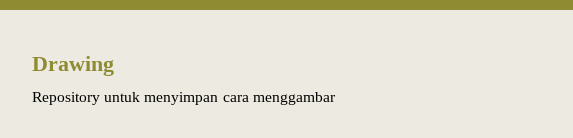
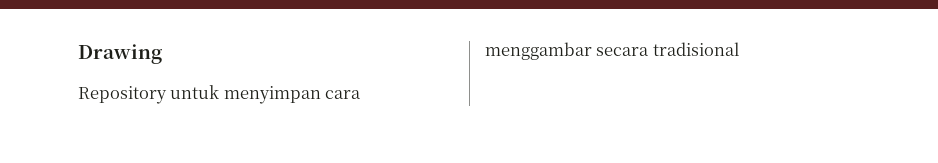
- Repository untuk menyimpan cara menggambar
+ Repository untuk menyimpan cara menggambar secara tradisional

